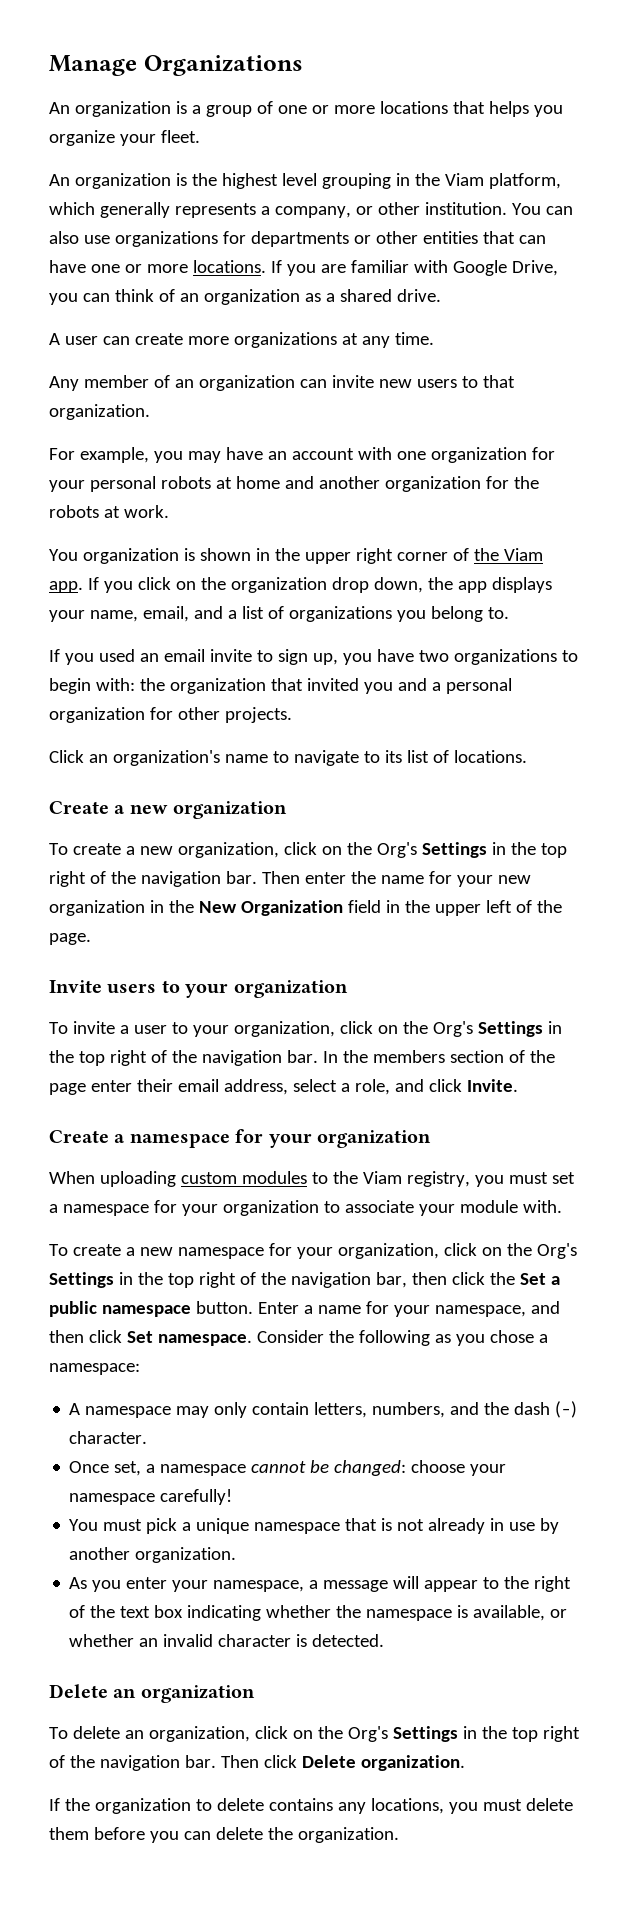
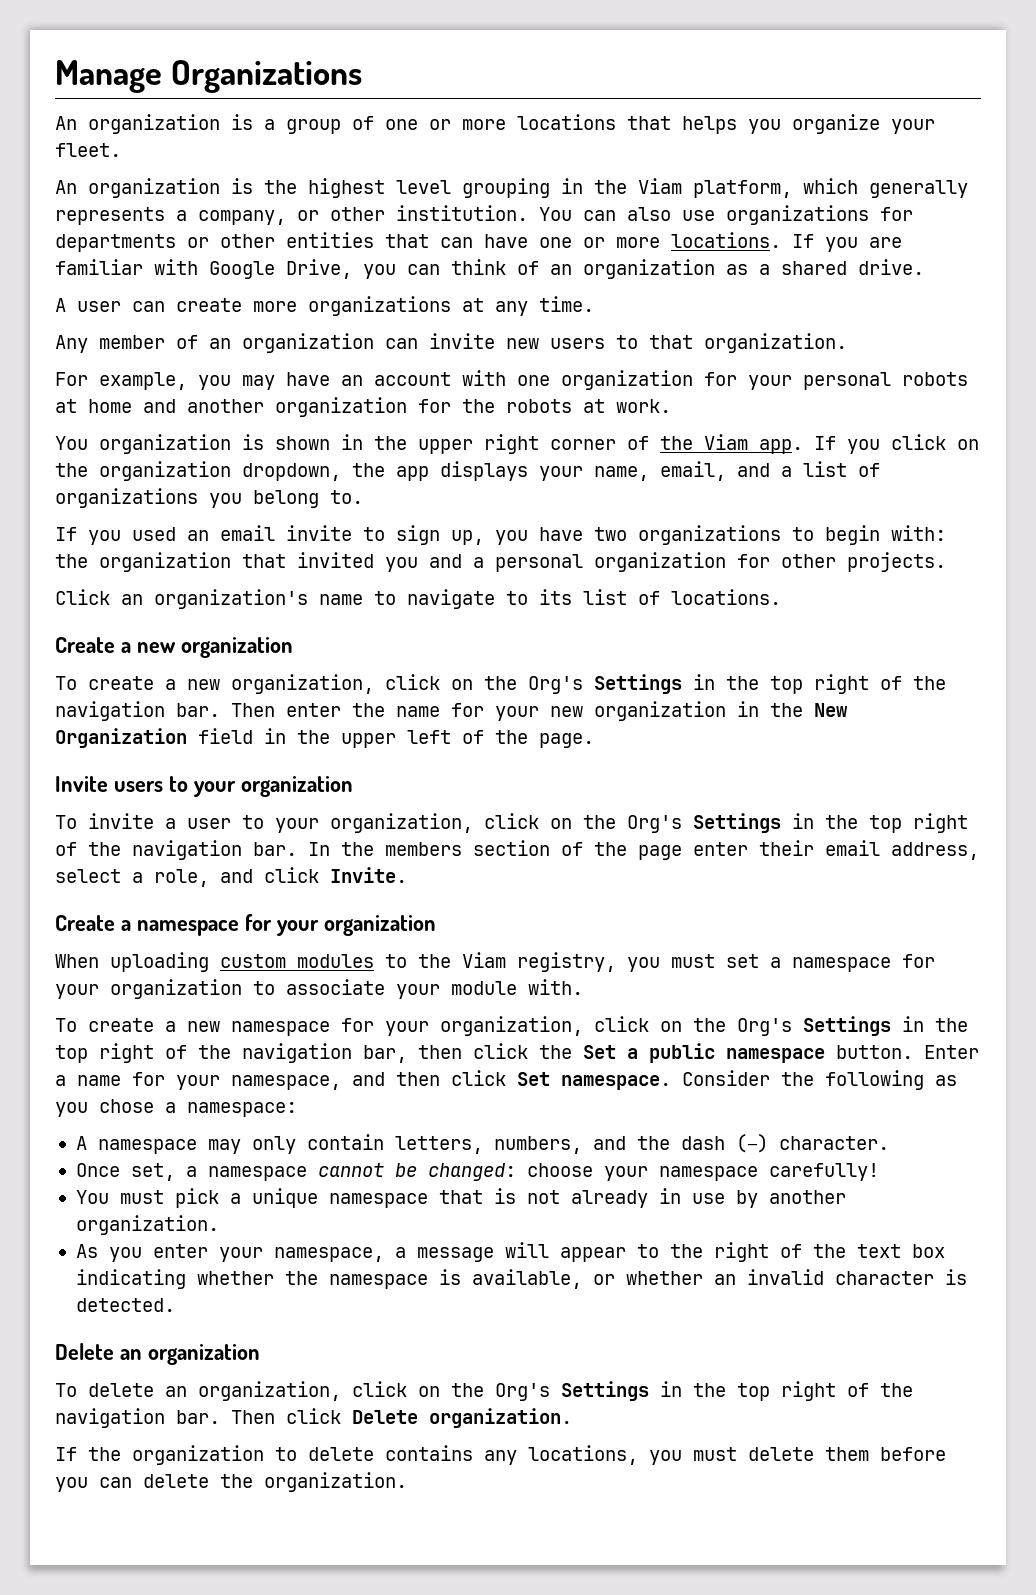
- If you click on the organization drop down, the app displays your name, email, and a list of organizations you belong to.
+ If you click on the organization dropdown, the app displays your name, email, and a list of organizations you belong to.

